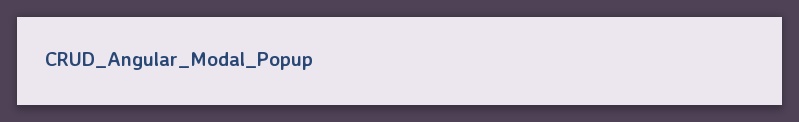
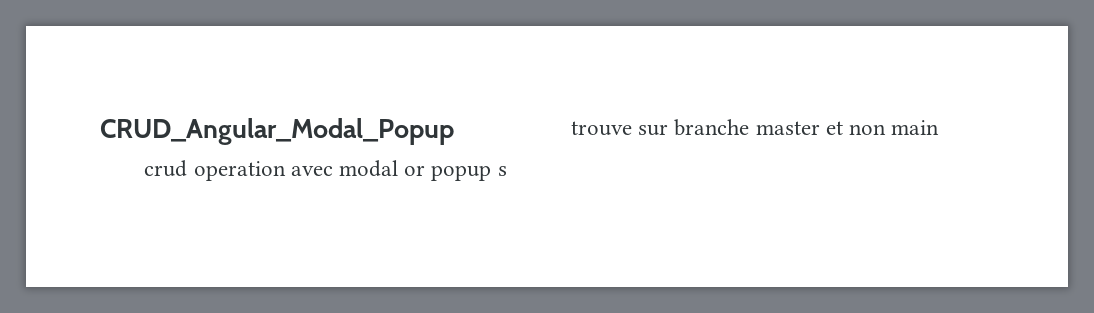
+ crud operation avec modal or popup s trouve sur branche master et non main

